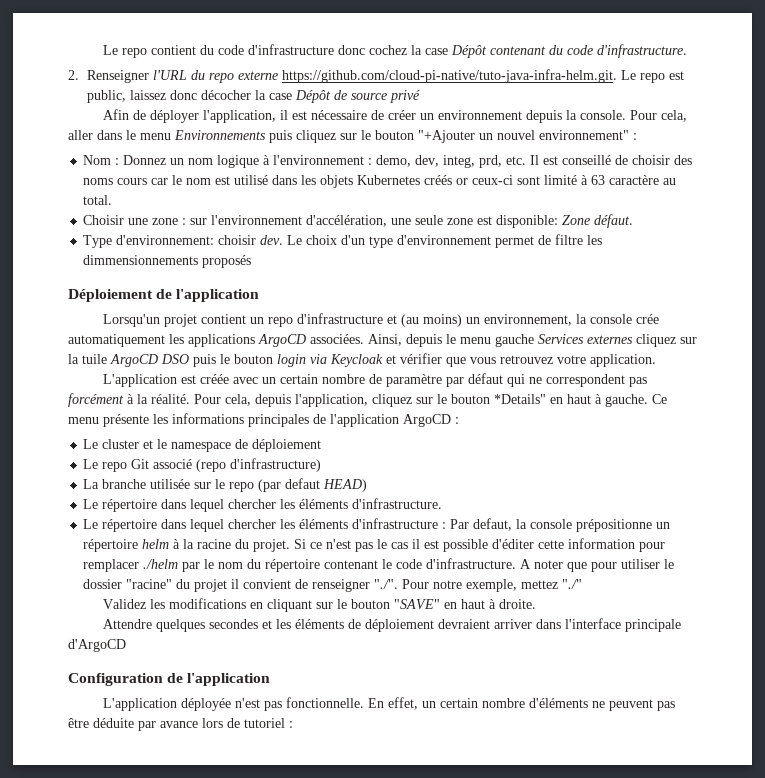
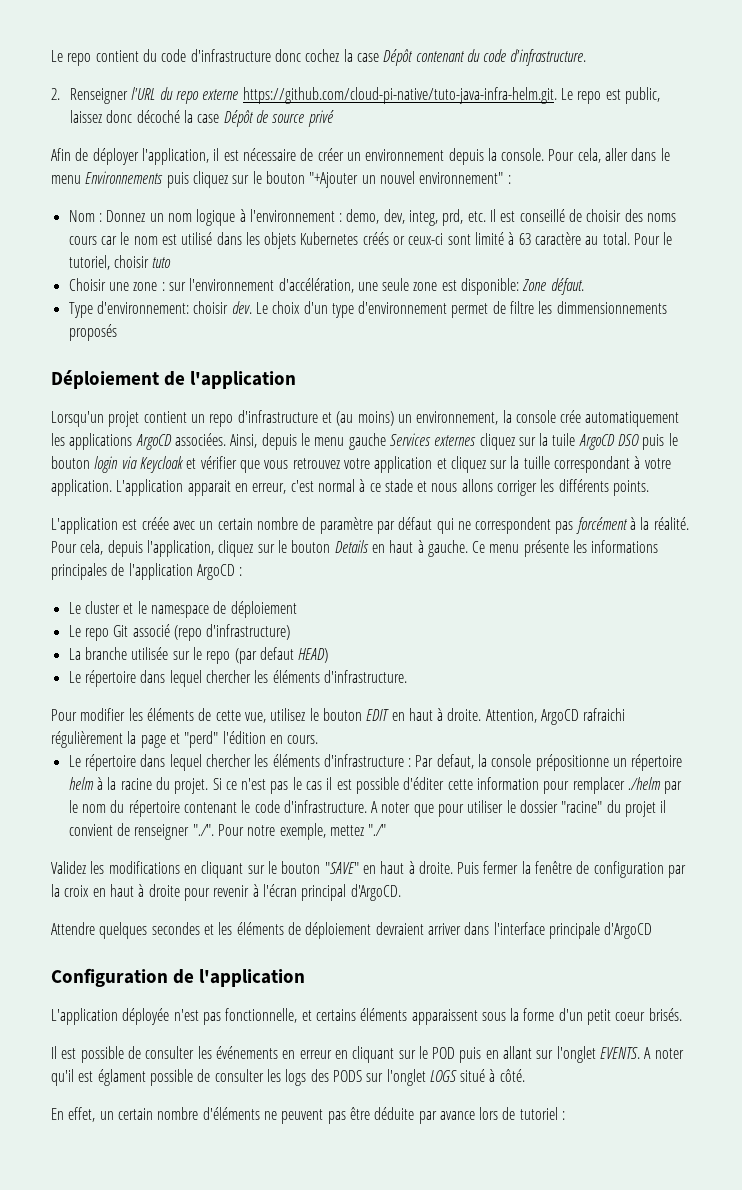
- 2. Renseigner l'URL du repo externe https://github.com/cloud-pi-native/tuto-java-infra-helm.git. Le repo est public, laissez donc décocher la case Dépôt de source privé
+ 2. Renseigner l'URL du repo externe https://github.com/cloud-pi-native/tuto-java-infra-helm.git. Le repo est public, laissez donc décoché la case Dépôt de source privé
+ Pour le tutoriel, choisir tuto
- Ainsi, depuis le menu gauche Services externes cliquez sur la tuile ArgoCD DSO puis le bouton login via Keycloak et vérifier que vous retrouvez votre application.
+ Ainsi, depuis le menu gauche Services externes cliquez sur la tuile ArgoCD DSO puis le bouton login via Keycloak et vérifier que vous retrouvez votre application et cliquez sur la tuille correspondant à votre application. L'application apparait en erreur, c'est normal à ce stade et nous allons corriger les différents points.
- Pour cela, depuis l'application, cliquez sur le bouton *Details" en haut à gauche.
+ Pour cela, depuis l'application, cliquez sur le bouton Details en haut à gauche.
+ Pour modifier les éléments de cette vue, utilisez le bouton EDIT en haut à droite. Attention, ArgoCD rafraichi régulièrement la page et "perd" l'édition en cours.
+ Puis fermer la fenêtre de configuration par la croix en haut à droite pour revenir à l'écran principal d'ArgoCD.
- L'application déployée n'est pas fonctionnelle. En effet, un certain nombre d'éléments ne peuvent pas être déduite par avance lors de tutoriel :
+ L'application déployée n'est pas fonctionnelle, et certains éléments apparaissent sous la forme d'un petit coeur brisés.
+ Il est possible de consulter les événements en erreur en cliquant sur le POD puis en allant sur l'onglet EVENTS. A noter qu'il est églament possible de consulter les logs des PODS sur l'onglet LOGS situé à côté.
+ En effet, un certain nombre d'éléments ne peuvent pas être déduite par avance lors de tutoriel :

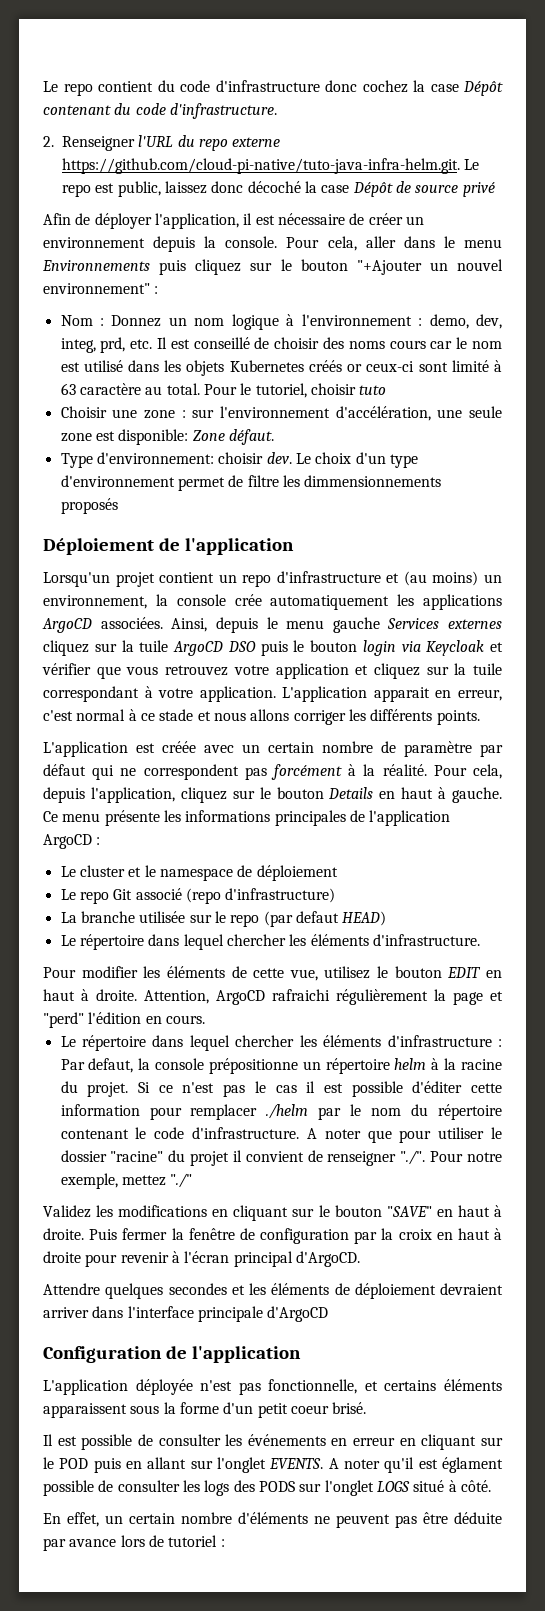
- Ainsi, depuis le menu gauche Services externes cliquez sur la tuile ArgoCD DSO puis le bouton login via Keycloak et vérifier que vous retrouvez votre application et cliquez sur la tuille correspondant à votre application.
+ Ainsi, depuis le menu gauche Services externes cliquez sur la tuile ArgoCD DSO puis le bouton login via Keycloak et vérifier que vous retrouvez votre application et cliquez sur la tuile correspondant à votre application.
- L'application déployée n'est pas fonctionnelle, et certains éléments apparaissent sous la forme d'un petit coeur brisés.
+ L'application déployée n'est pas fonctionnelle, et certains éléments apparaissent sous la forme d'un petit coeur brisé.

